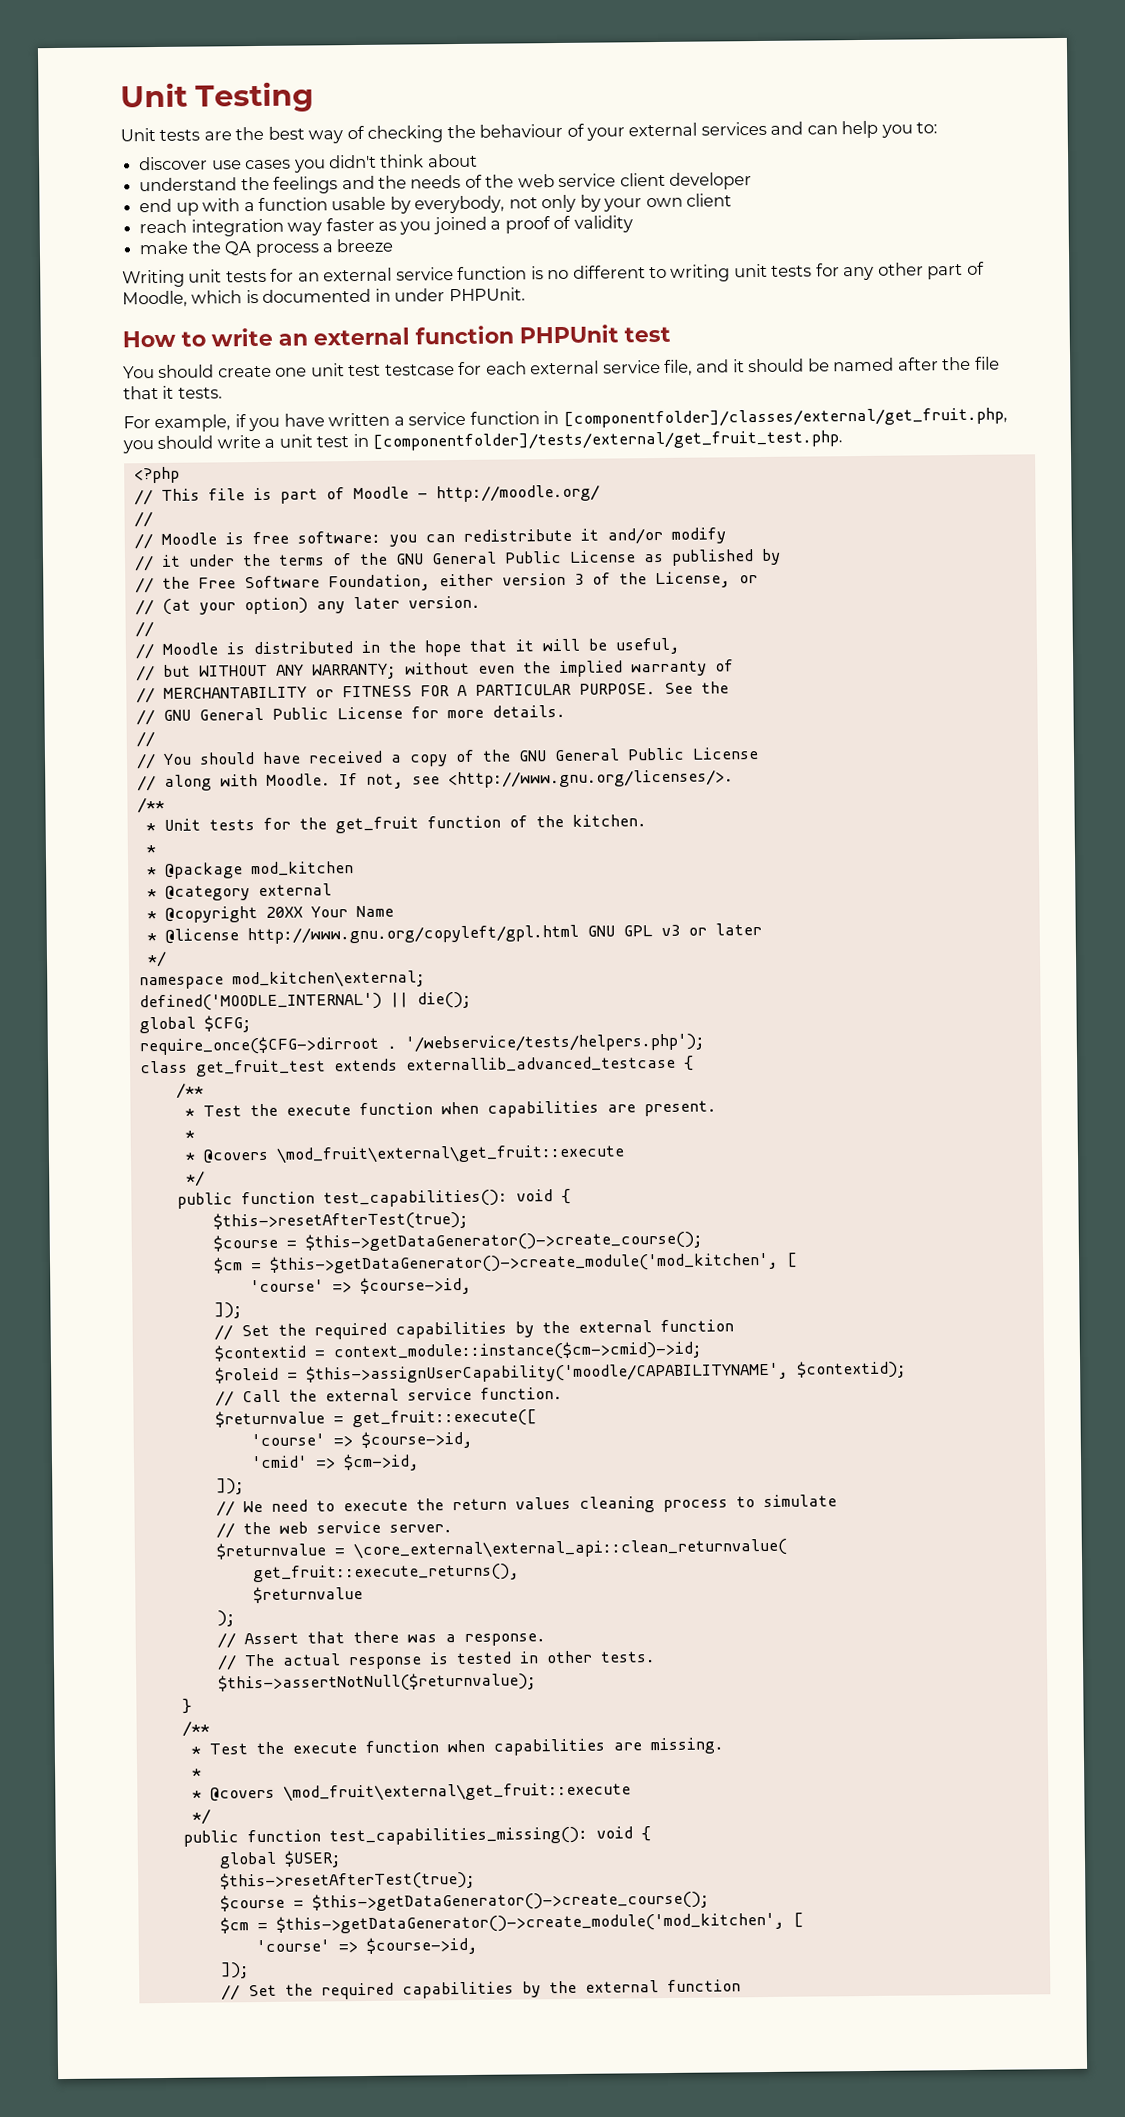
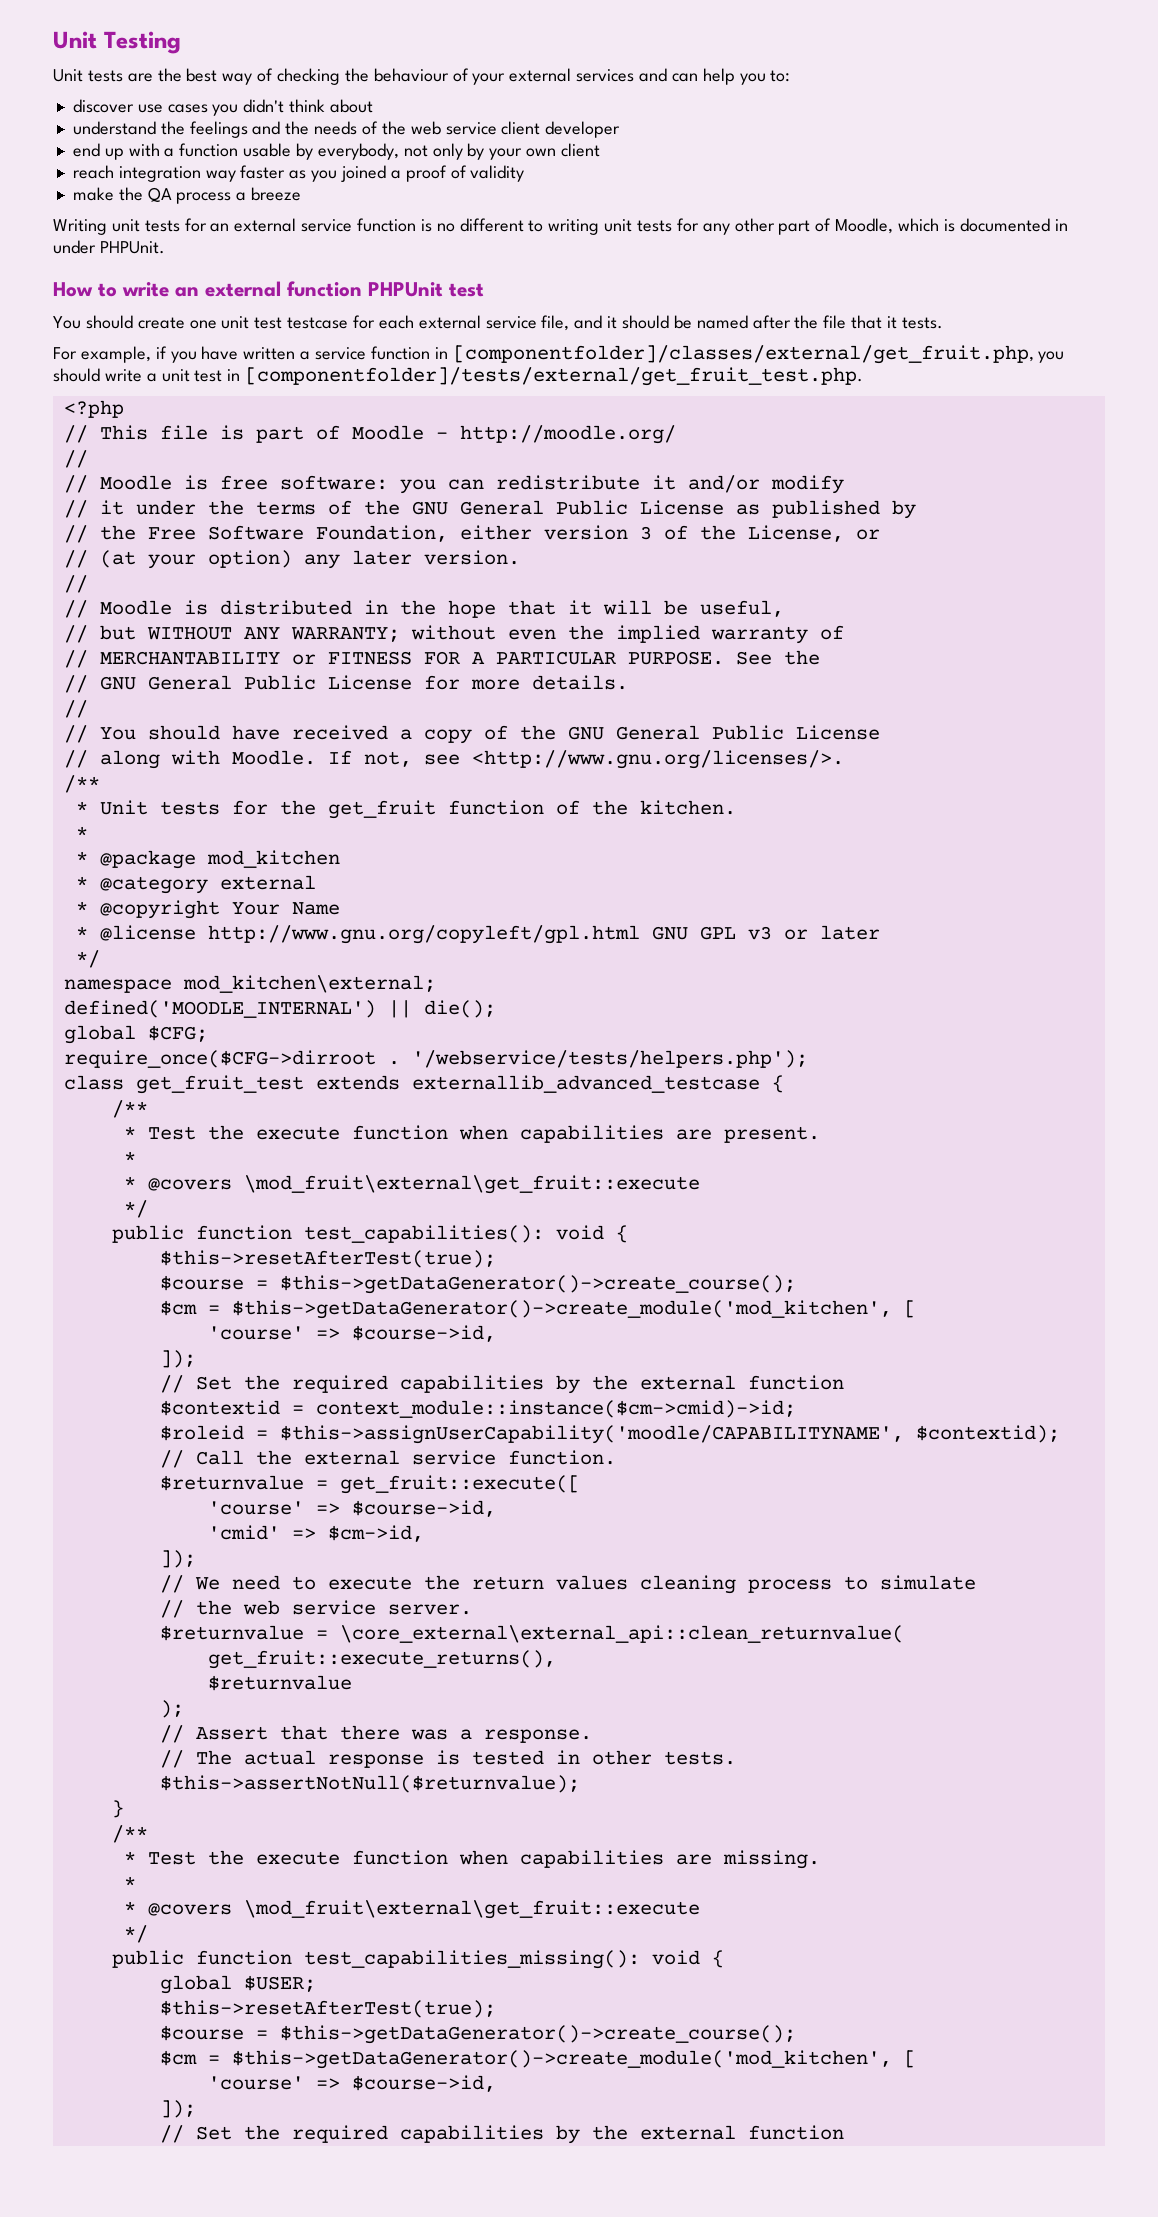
- * @copyright 20XX Your Name
+ * @copyright Your Name

